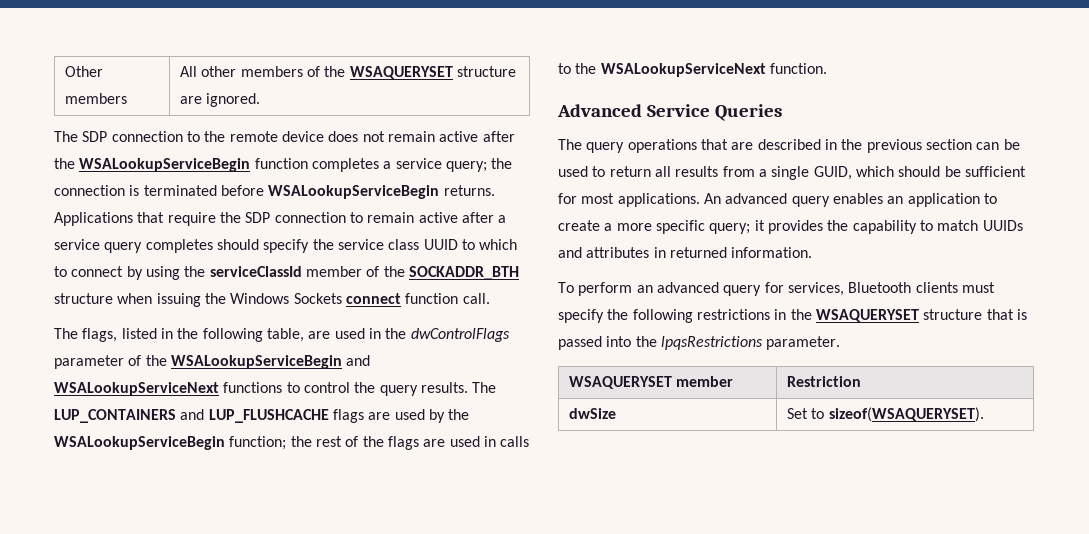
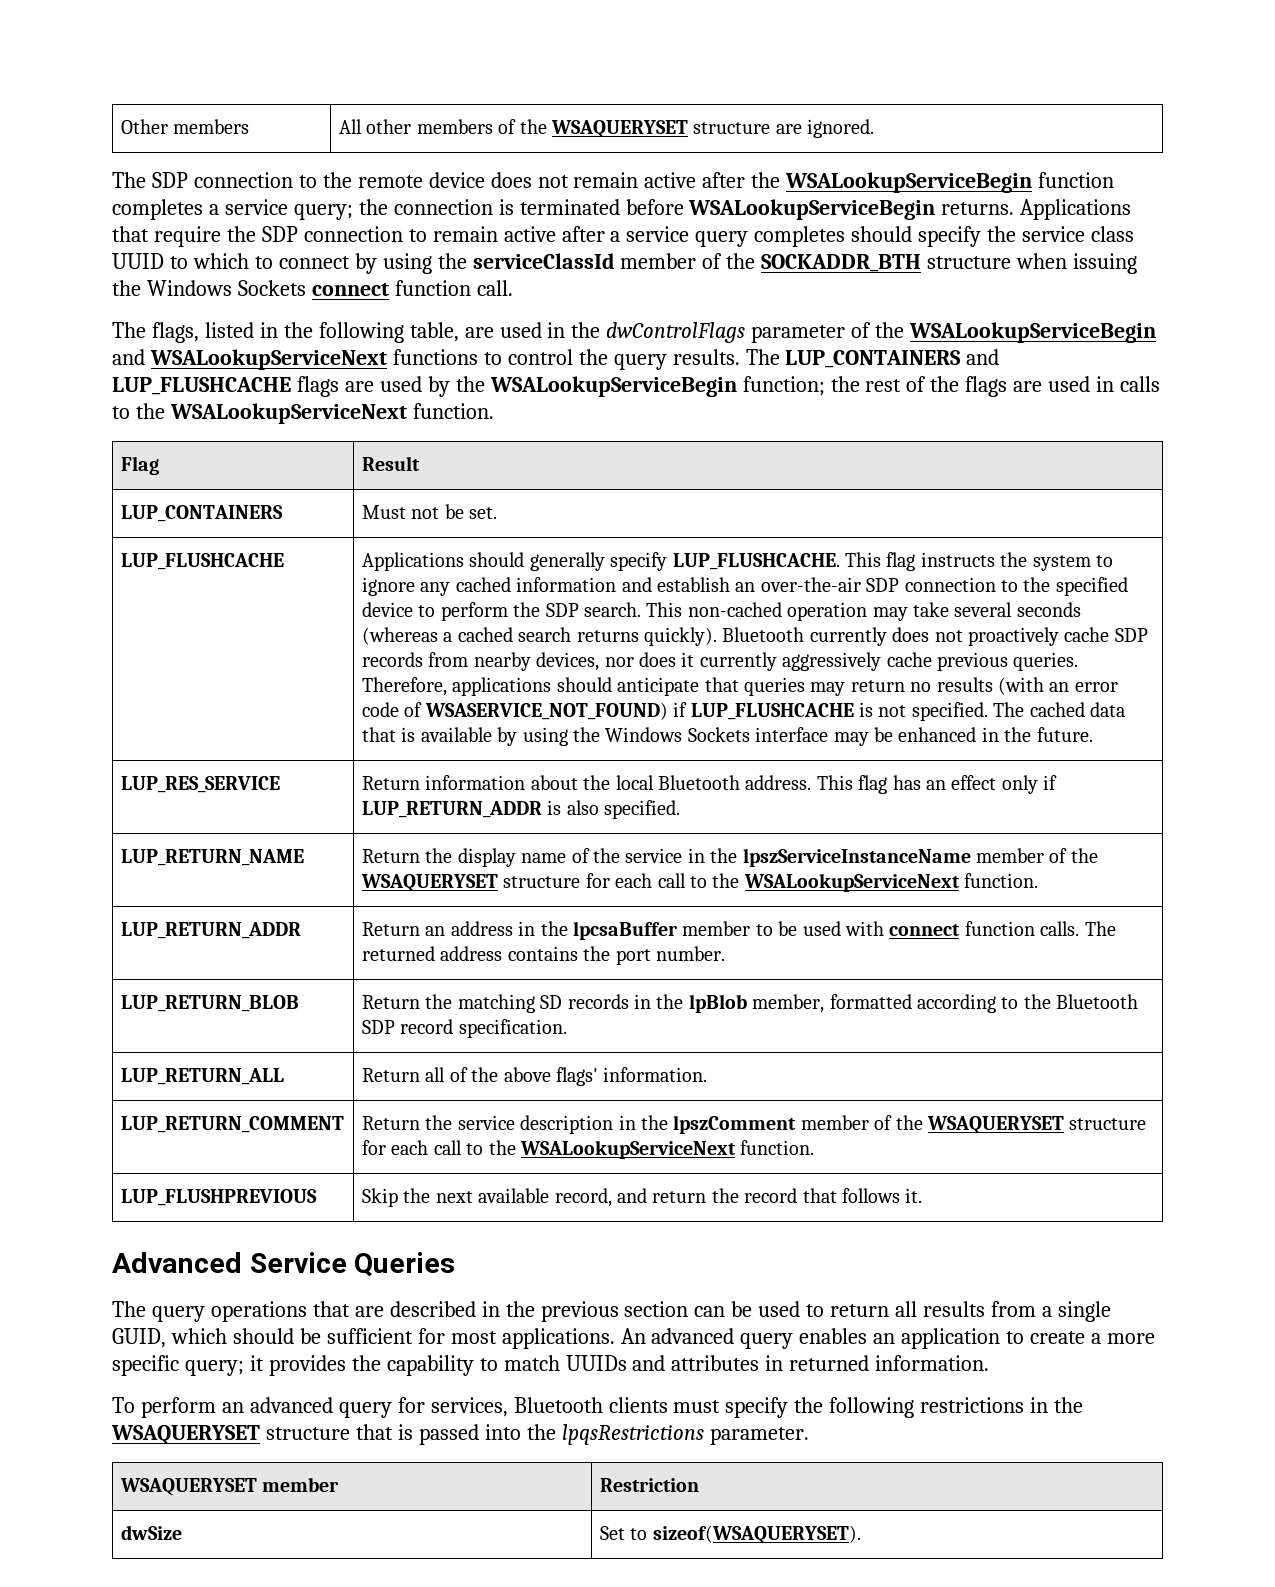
+ Flag | Result
+ LUP_CONTAINERS | Must not be set.
+ LUP_FLUSHCACHE | Applications should generally specify LUP_FLUSHCACHE. This flag instructs the system to ignore any cached information and establish an over-the-air SDP connection to the specified device to perform the SDP search. This non-cached operation may take several seconds (whereas a cached search returns quickly). Bluetooth currently does not proactively cache SDP records from nearby devices, nor does it currently aggressively cache previous queries. Therefore, applications should anticipate that queries may return no results (with an error code of WSASERVICE_NOT_FOUND) if LUP_FLUSHCACHE is not specified. The cached data that is available by using the Windows Sockets interface may be enhanced in the future.
+ LUP_RES_SERVICE | Return information about the local Bluetooth address. This flag has an effect only if LUP_RETURN_ADDR is also specified.
+ LUP_RETURN_NAME | Return the display name of the service in the lpszServiceInstanceName member of the WSAQUERYSET structure for each call to the WSALookupServiceNext function.
+ LUP_RETURN_ADDR | Return an address in the lpcsaBuffer member to be used with connect function calls. The returned address contains the port number.
+ LUP_RETURN_BLOB | Return the matching SD records in the lpBlob member, formatted according to the Bluetooth SDP record specification.
+ LUP_RETURN_ALL | Return all of the above flags' information.
+ LUP_RETURN_COMMENT | Return the service description in the lpszComment member of the WSAQUERYSET structure for each call to the WSALookupServiceNext function.
+ LUP_FLUSHPREVIOUS | Skip the next available record, and return the record that follows it.

